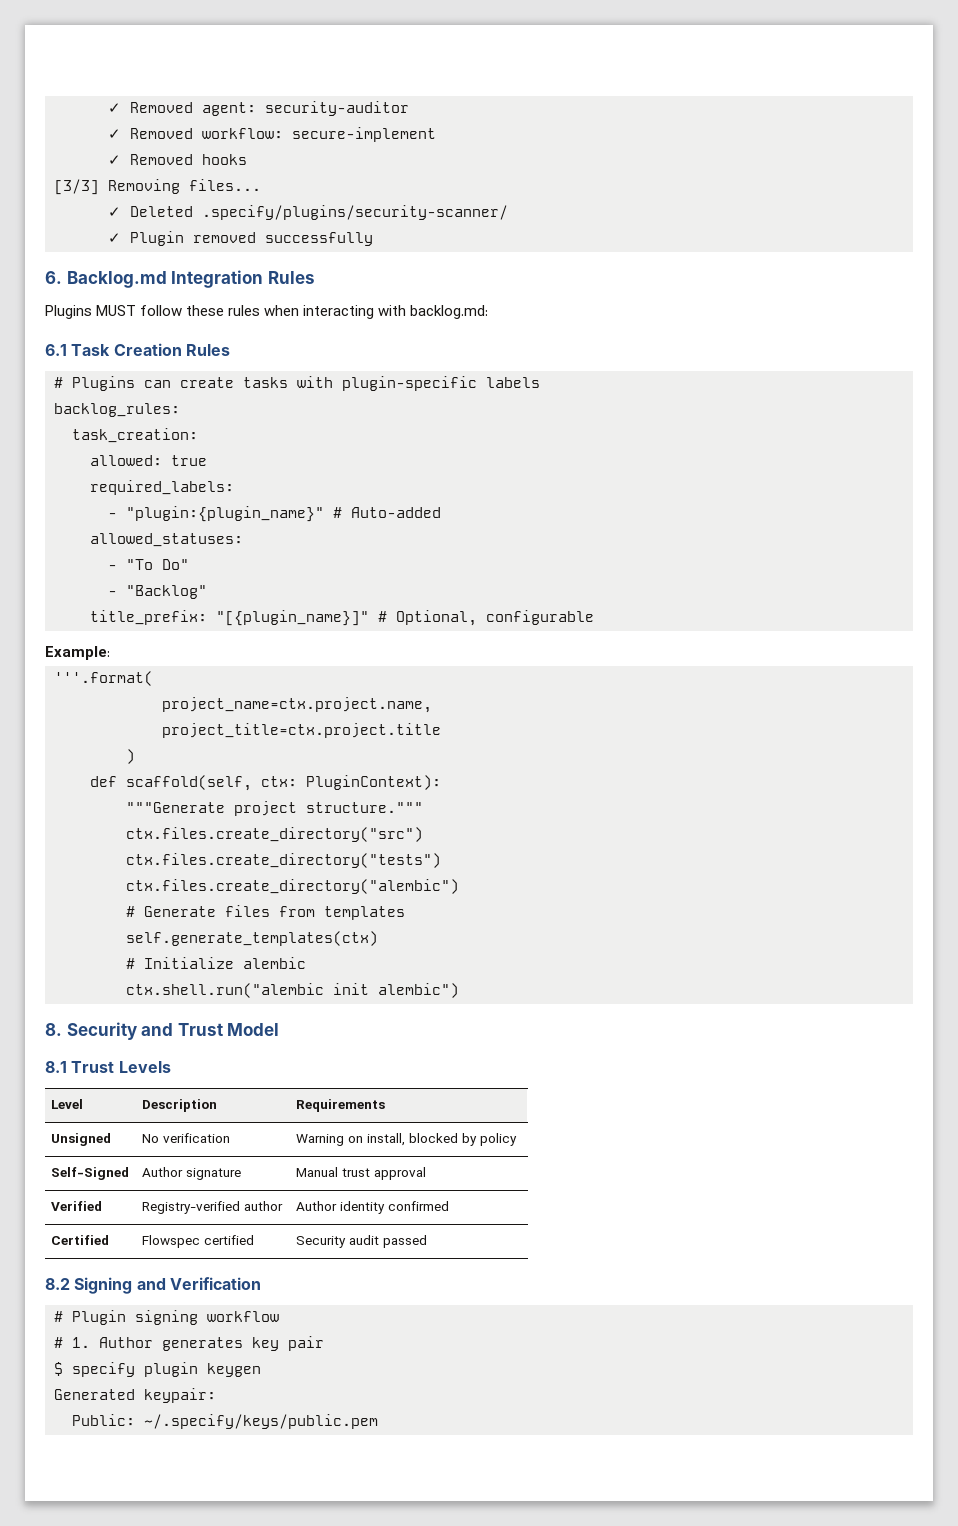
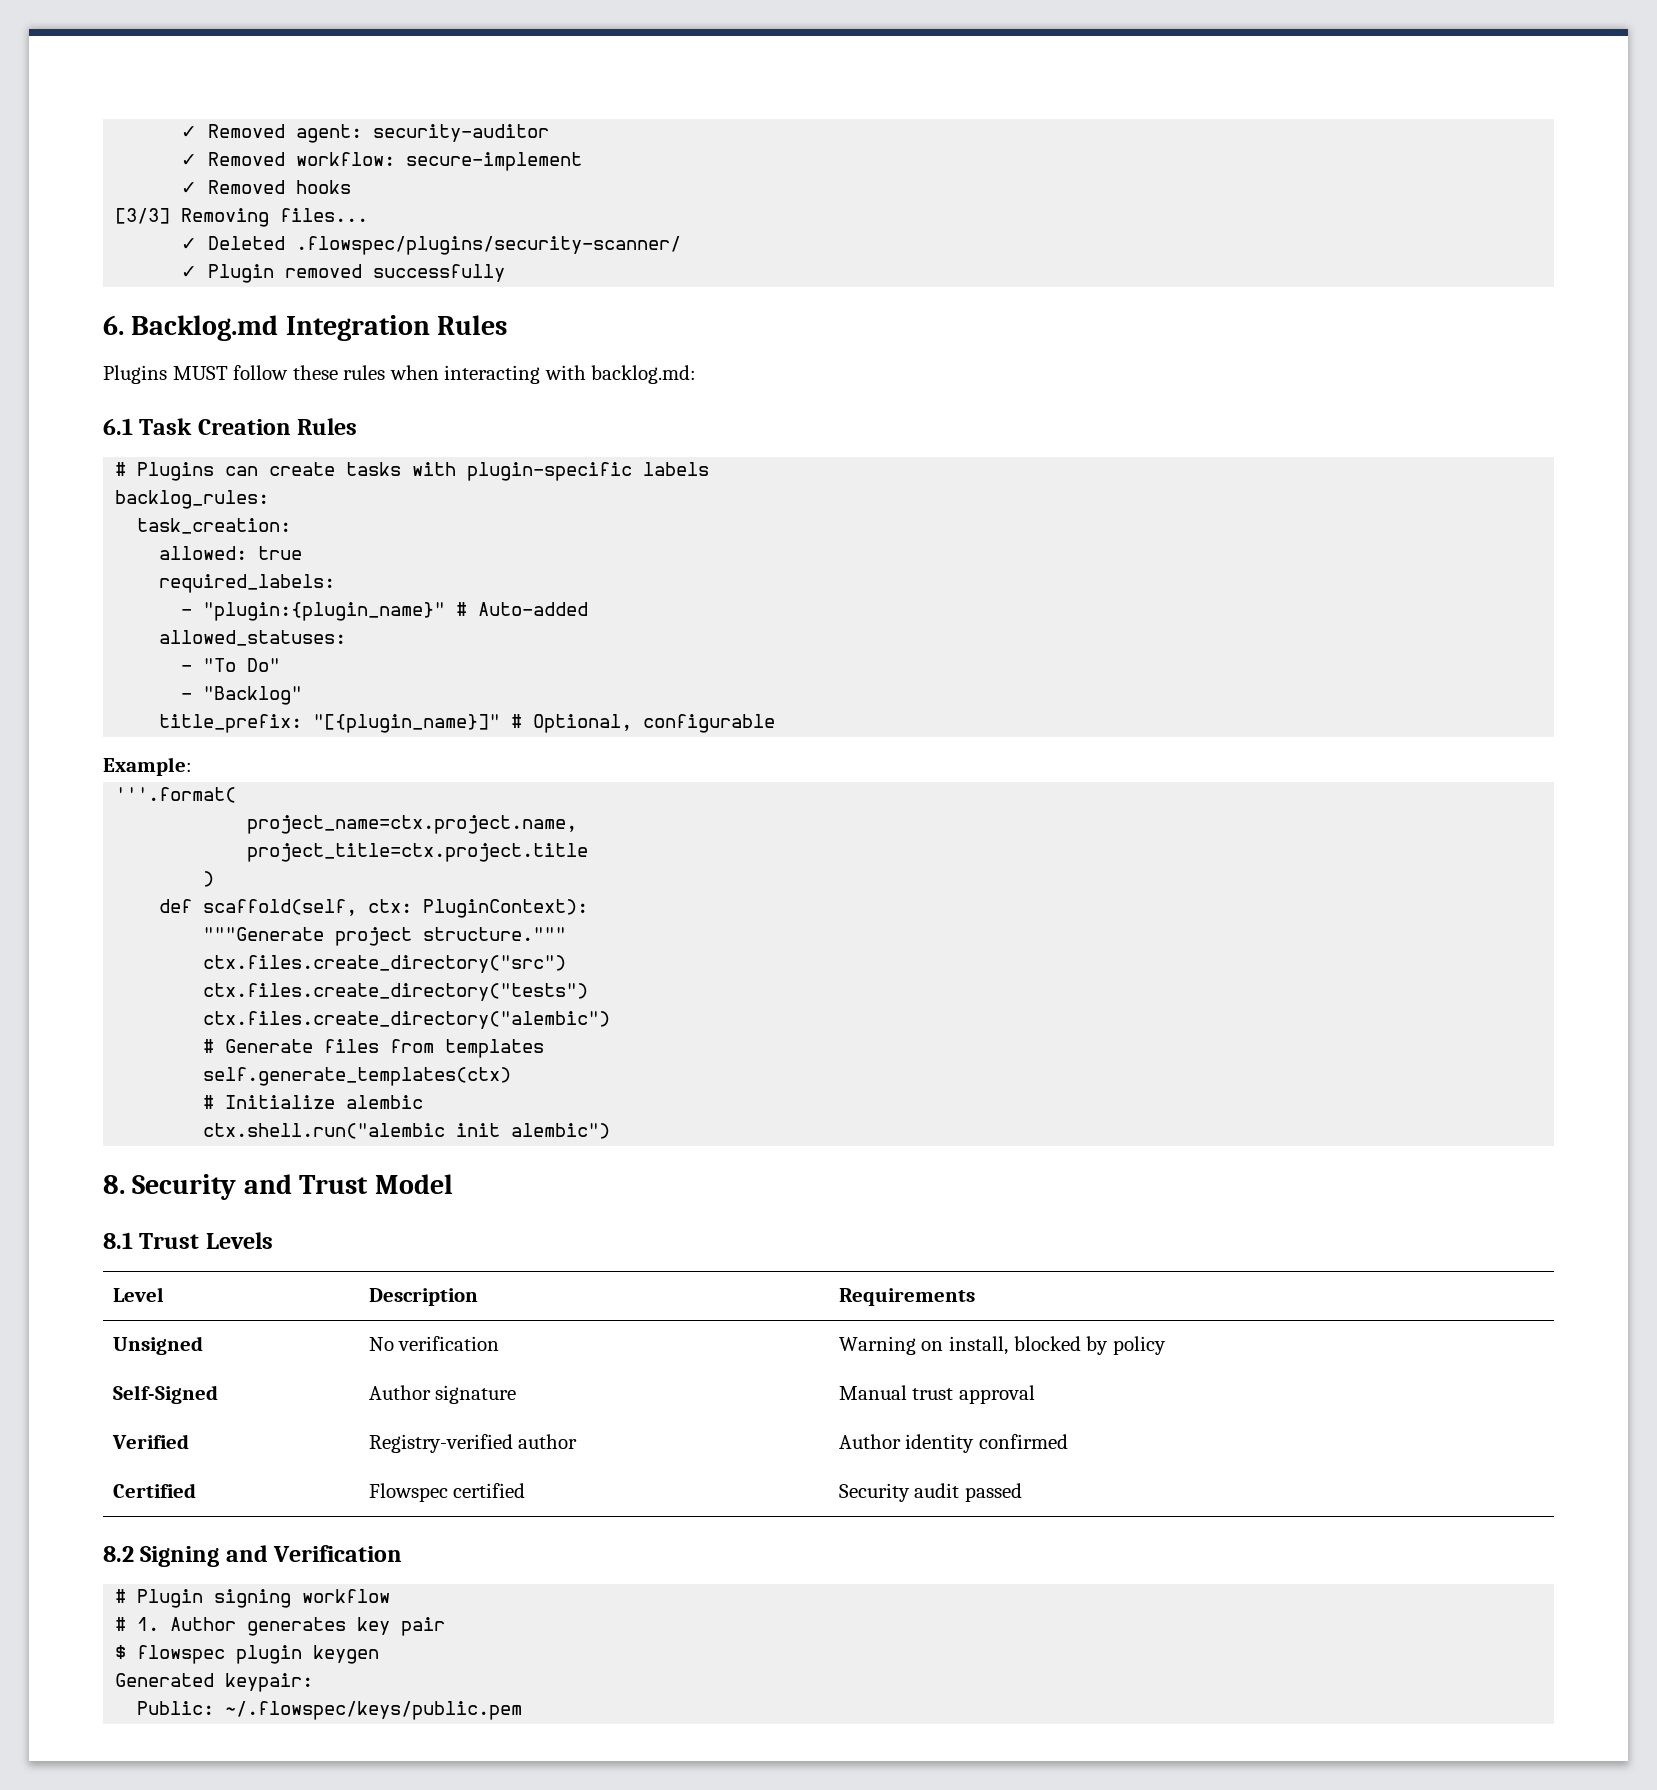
- ✓ Deleted .specify/plugins/security-scanner/
+ ✓ Deleted .flowspec/plugins/security-scanner/
- $ specify plugin keygen
+ $ flowspec plugin keygen
- Public: ~/.specify/keys/public.pem
+ Public: ~/.flowspec/keys/public.pem

